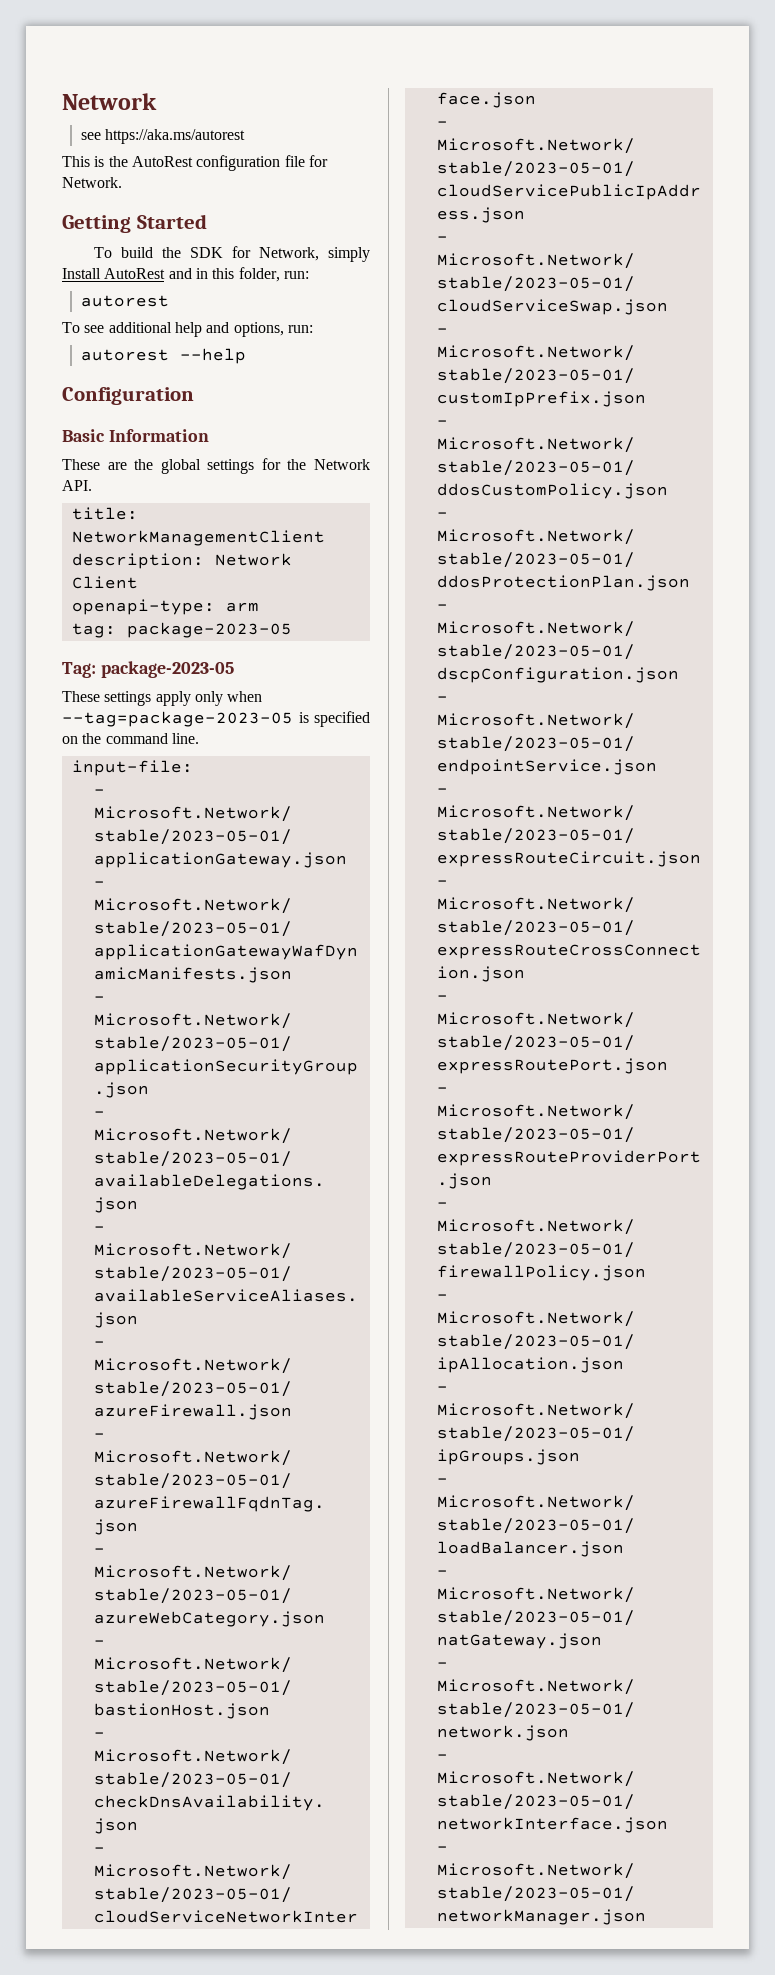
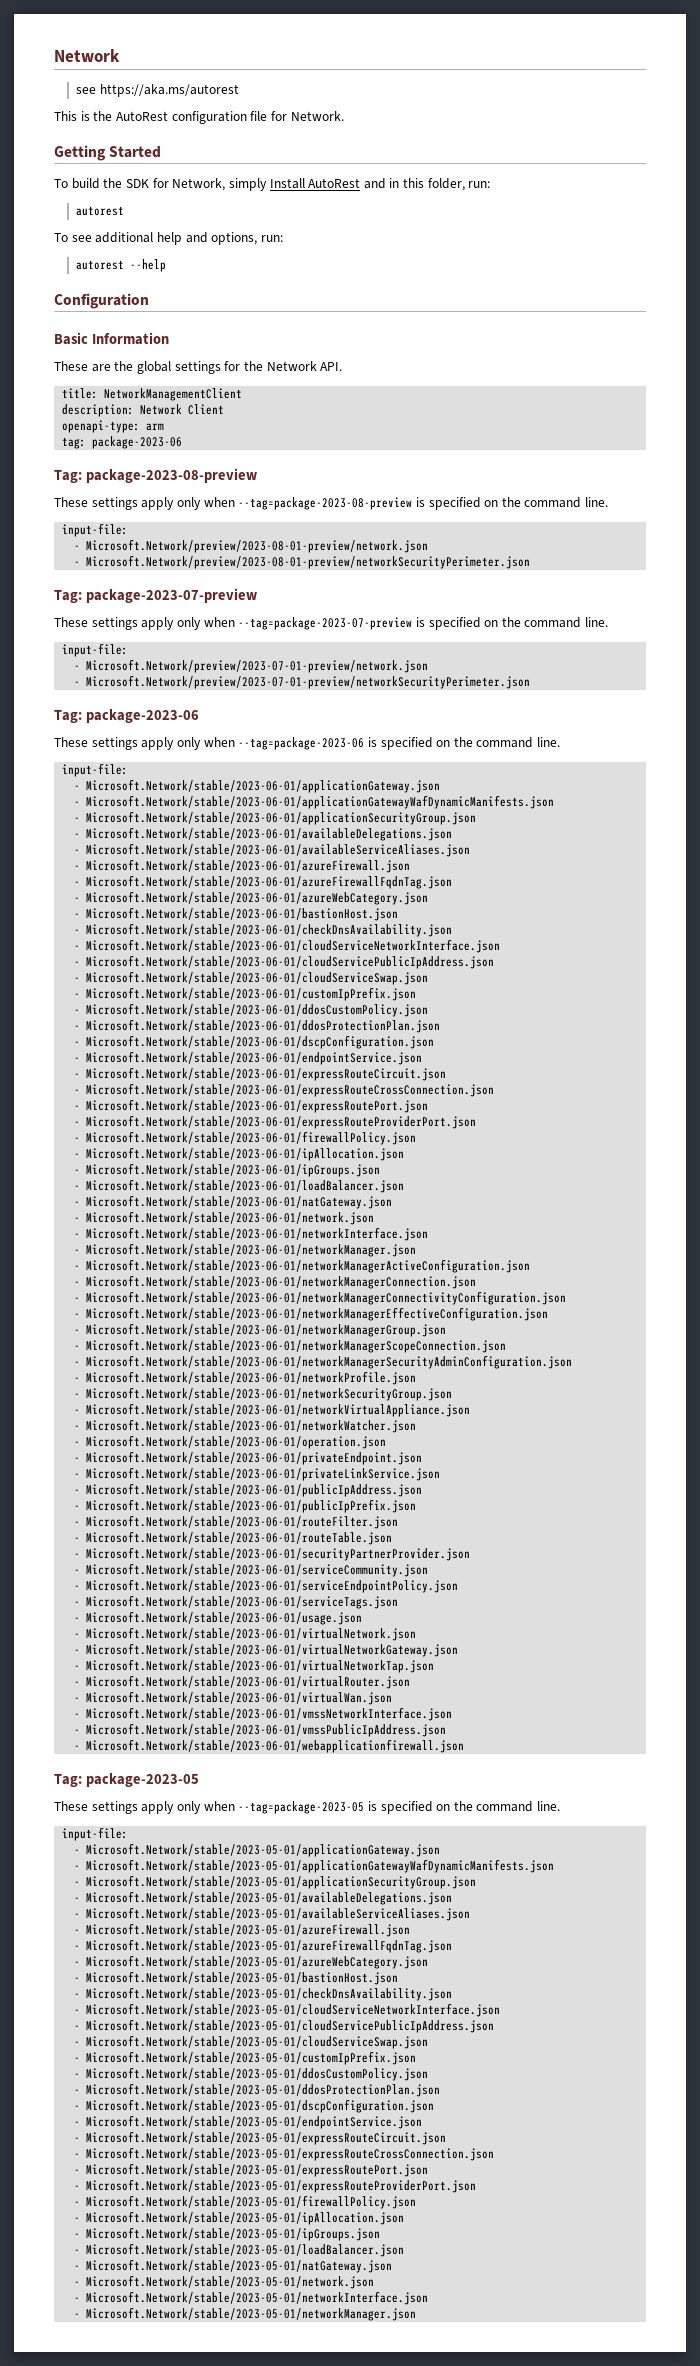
- tag: package-2023-05
+ tag: package-2023-06
+ Tag: package-2023-08-preview
+ These settings apply only when --tag=package-2023-08-preview is specified on the command line.
+ input-file:
+ - Microsoft.Network/preview/2023-08-01-preview/network.json
+ - Microsoft.Network/preview/2023-08-01-preview/networkSecurityPerimeter.json
+ Tag: package-2023-07-preview
+ These settings apply only when --tag=package-2023-07-preview is specified on the command line.
+ input-file:
+ - Microsoft.Network/preview/2023-07-01-preview/network.json
+ - Microsoft.Network/preview/2023-07-01-preview/networkSecurityPerimeter.json
+ Tag: package-2023-06
+ These settings apply only when --tag=package-2023-06 is specified on the command line.
+ input-file:
+ - Microsoft.Network/stable/2023-06-01/applicationGateway.json
+ - Microsoft.Network/stable/2023-06-01/applicationGatewayWafDynamicManifests.json
+ - Microsoft.Network/stable/2023-06-01/applicationSecurityGroup.json
+ - Microsoft.Network/stable/2023-06-01/availableDelegations.json
+ - Microsoft.Network/stable/2023-06-01/availableServiceAliases.json
+ - Microsoft.Network/stable/2023-06-01/azureFirewall.json
+ - Microsoft.Network/stable/2023-06-01/azureFirewallFqdnTag.json
+ - Microsoft.Network/stable/2023-06-01/azureWebCategory.json
+ - Microsoft.Network/stable/2023-06-01/bastionHost.json
+ - Microsoft.Network/stable/2023-06-01/checkDnsAvailability.json
+ - Microsoft.Network/stable/2023-06-01/cloudServiceNetworkInterface.json
+ - Microsoft.Network/stable/2023-06-01/cloudServicePublicIpAddress.json
+ - Microsoft.Network/stable/2023-06-01/cloudServiceSwap.json
+ - Microsoft.Network/stable/2023-06-01/customIpPrefix.json
+ - Microsoft.Network/stable/2023-06-01/ddosCustomPolicy.json
+ - Microsoft.Network/stable/2023-06-01/ddosProtectionPlan.json
+ - Microsoft.Network/stable/2023-06-01/dscpConfiguration.json
+ - Microsoft.Network/stable/2023-06-01/endpointService.json
+ - Microsoft.Network/stable/2023-06-01/expressRouteCircuit.json
+ - Microsoft.Network/stable/2023-06-01/expressRouteCrossConnection.json
+ - Microsoft.Network/stable/2023-06-01/expressRoutePort.json
+ - Microsoft.Network/stable/2023-06-01/expressRouteProviderPort.json
+ - Microsoft.Network/stable/2023-06-01/firewallPolicy.json
+ - Microsoft.Network/stable/2023-06-01/ipAllocation.json
+ - Microsoft.Network/stable/2023-06-01/ipGroups.json
+ - Microsoft.Network/stable/2023-06-01/loadBalancer.json
+ - Microsoft.Network/stable/2023-06-01/natGateway.json
+ - Microsoft.Network/stable/2023-06-01/network.json
+ - Microsoft.Network/stable/2023-06-01/networkInterface.json
+ - Microsoft.Network/stable/2023-06-01/networkManager.json
+ - Microsoft.Network/stable/2023-06-01/networkManagerActiveConfiguration.json
+ - Microsoft.Network/stable/2023-06-01/networkManagerConnection.json
+ - Microsoft.Network/stable/2023-06-01/networkManagerConnectivityConfiguration.json
+ - Microsoft.Network/stable/2023-06-01/networkManagerEffectiveConfiguration.json
+ - Microsoft.Network/stable/2023-06-01/networkManagerGroup.json
+ - Microsoft.Network/stable/2023-06-01/networkManagerScopeConnection.json
+ - Microsoft.Network/stable/2023-06-01/networkManagerSecurityAdminConfiguration.json
+ - Microsoft.Network/stable/2023-06-01/networkProfile.json
+ - Microsoft.Network/stable/2023-06-01/networkSecurityGroup.json
+ - Microsoft.Network/stable/2023-06-01/networkVirtualAppliance.json
+ - Microsoft.Network/stable/2023-06-01/networkWatcher.json
+ - Microsoft.Network/stable/2023-06-01/operation.json
+ - Microsoft.Network/stable/2023-06-01/privateEndpoint.json
+ - Microsoft.Network/stable/2023-06-01/privateLinkService.json
+ - Microsoft.Network/stable/2023-06-01/publicIpAddress.json
+ - Microsoft.Network/stable/2023-06-01/publicIpPrefix.json
+ - Microsoft.Network/stable/2023-06-01/routeFilter.json
+ - Microsoft.Network/stable/2023-06-01/routeTable.json
+ - Microsoft.Network/stable/2023-06-01/securityPartnerProvider.json
+ - Microsoft.Network/stable/2023-06-01/serviceCommunity.json
+ - Microsoft.Network/stable/2023-06-01/serviceEndpointPolicy.json
+ - Microsoft.Network/stable/2023-06-01/serviceTags.json
+ - Microsoft.Network/stable/2023-06-01/usage.json
+ - Microsoft.Network/stable/2023-06-01/virtualNetwork.json
+ - Microsoft.Network/stable/2023-06-01/virtualNetworkGateway.json
+ - Microsoft.Network/stable/2023-06-01/virtualNetworkTap.json
+ - Microsoft.Network/stable/2023-06-01/virtualRouter.json
+ - Microsoft.Network/stable/2023-06-01/virtualWan.json
+ - Microsoft.Network/stable/2023-06-01/vmssNetworkInterface.json
+ - Microsoft.Network/stable/2023-06-01/vmssPublicIpAddress.json
+ - Microsoft.Network/stable/2023-06-01/webapplicationfirewall.json

